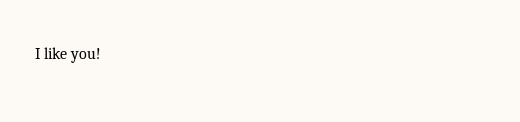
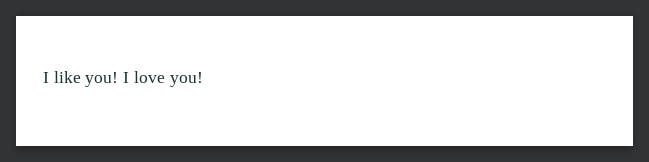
+ I love you!

